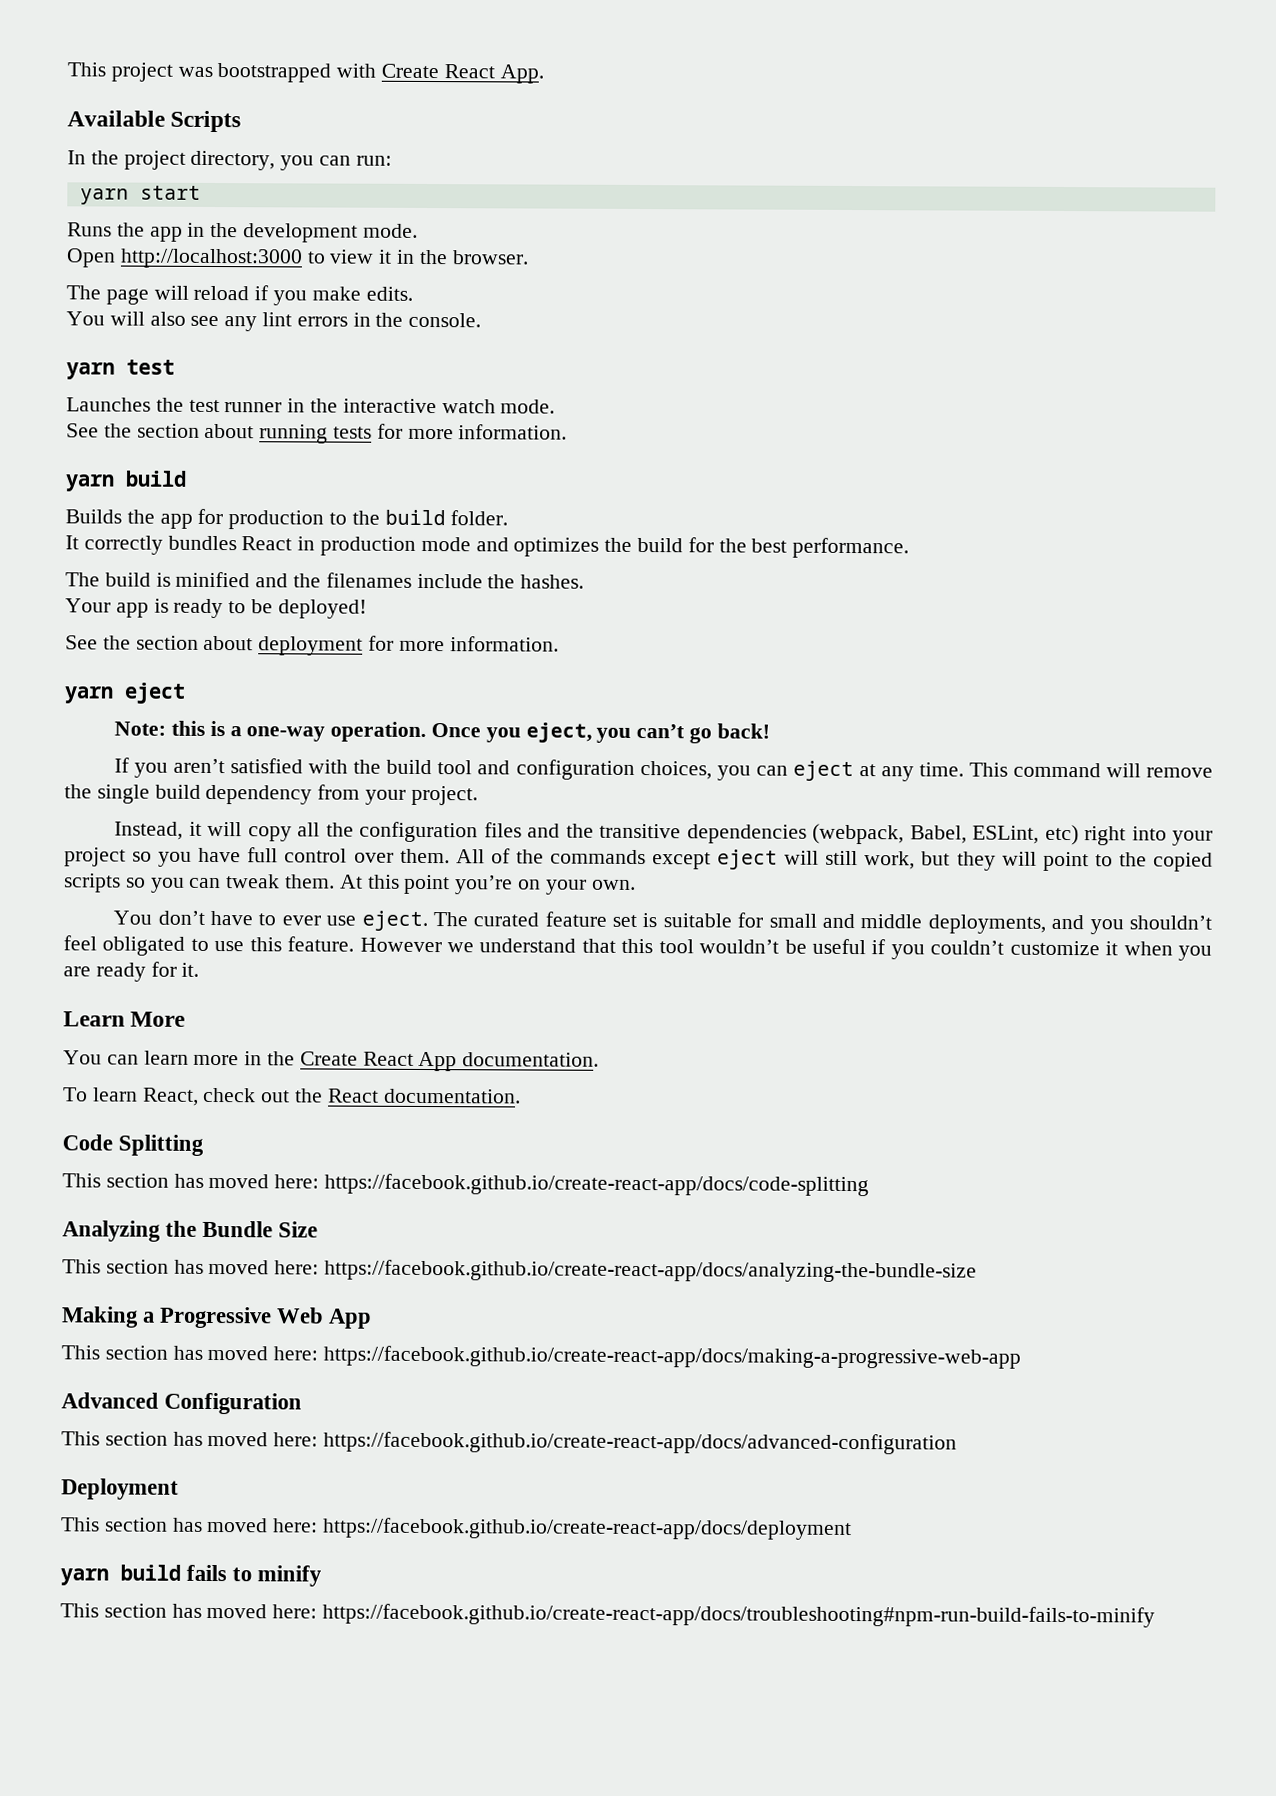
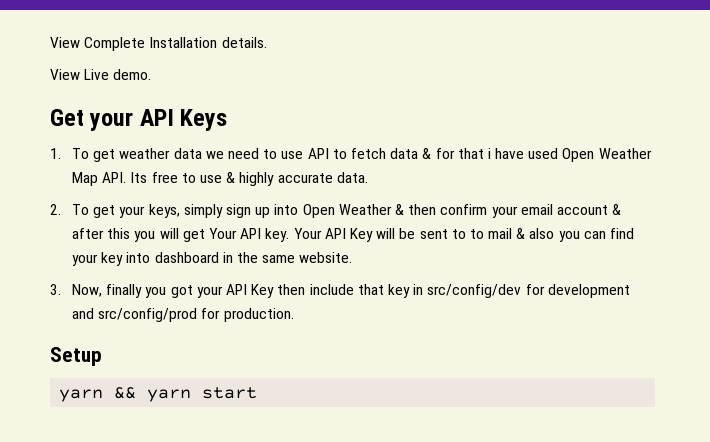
- This project was bootstrapped with Create React App.
- Available Scripts
- In the project directory, you can run:
- yarn start
+ View Complete Installation details.
+ View Live demo.
+ Get your API Keys
+ 1. To get weather data we need to use API to fetch data & for that i have used Open Weather Map API. Its free to use & highly accurate data.
+ 2. To get your keys, simply sign up into Open Weather & then confirm your email account & after this you will get Your API key. Your API Key will be sent to to mail & also you can find your key into dashboard in the same website.
+ 3. Now, finally you got your API Key then include that key in src/config/dev for development and src/config/prod for production.
+ Setup
+ yarn && yarn start
- Runs the app in the development mode.
- Open http://localhost:3000 to view it in the browser.
- The page will reload if you make edits.
- You will also see any lint errors in the console.
- yarn test
- Launches the test runner in the interactive watch mode.
- See the section about running tests for more information.
- yarn build
- Builds the app for production to the build folder.
- It correctly bundles React in production mode and optimizes the build for the best performance.
- The build is minified and the filenames include the hashes.
- Your app is ready to be deployed!
- See the section about deployment for more information.
- yarn eject
- Note: this is a one-way operation. Once you eject, you can’t go back!
- If you aren’t satisfied with the build tool and configuration choices, you can eject at any time. This command will remove the single build dependency from your project.
- Instead, it will copy all the configuration files and the transitive dependencies (webpack, Babel, ESLint, etc) right into your project so you have full control over them. All of the commands except eject will still work, but they will point to the copied scripts so you can tweak them. At this point you’re on your own.
- You don’t have to ever use eject. The curated feature set is suitable for small and middle deployments, and you shouldn’t feel obligated to use this feature. However we understand that this tool wouldn’t be useful if you couldn’t customize it when you are ready for it.
- Learn More
- You can learn more in the Create React App documentation.
- To learn React, check out the React documentation.
- Code Splitting
- This section has moved here: https://facebook.github.io/create-react-app/docs/code-splitting
- Analyzing the Bundle Size
- This section has moved here: https://facebook.github.io/create-react-app/docs/analyzing-the-bundle-size
- Making a Progressive Web App
- This section has moved here: https://facebook.github.io/create-react-app/docs/making-a-progressive-web-app
- Advanced Configuration
- This section has moved here: https://facebook.github.io/create-react-app/docs/advanced-configuration
- Deployment
- This section has moved here: https://facebook.github.io/create-react-app/docs/deployment
- yarn build fails to minify
- This section has moved here: https://facebook.github.io/create-react-app/docs/troubleshooting#npm-run-build-fails-to-minify

